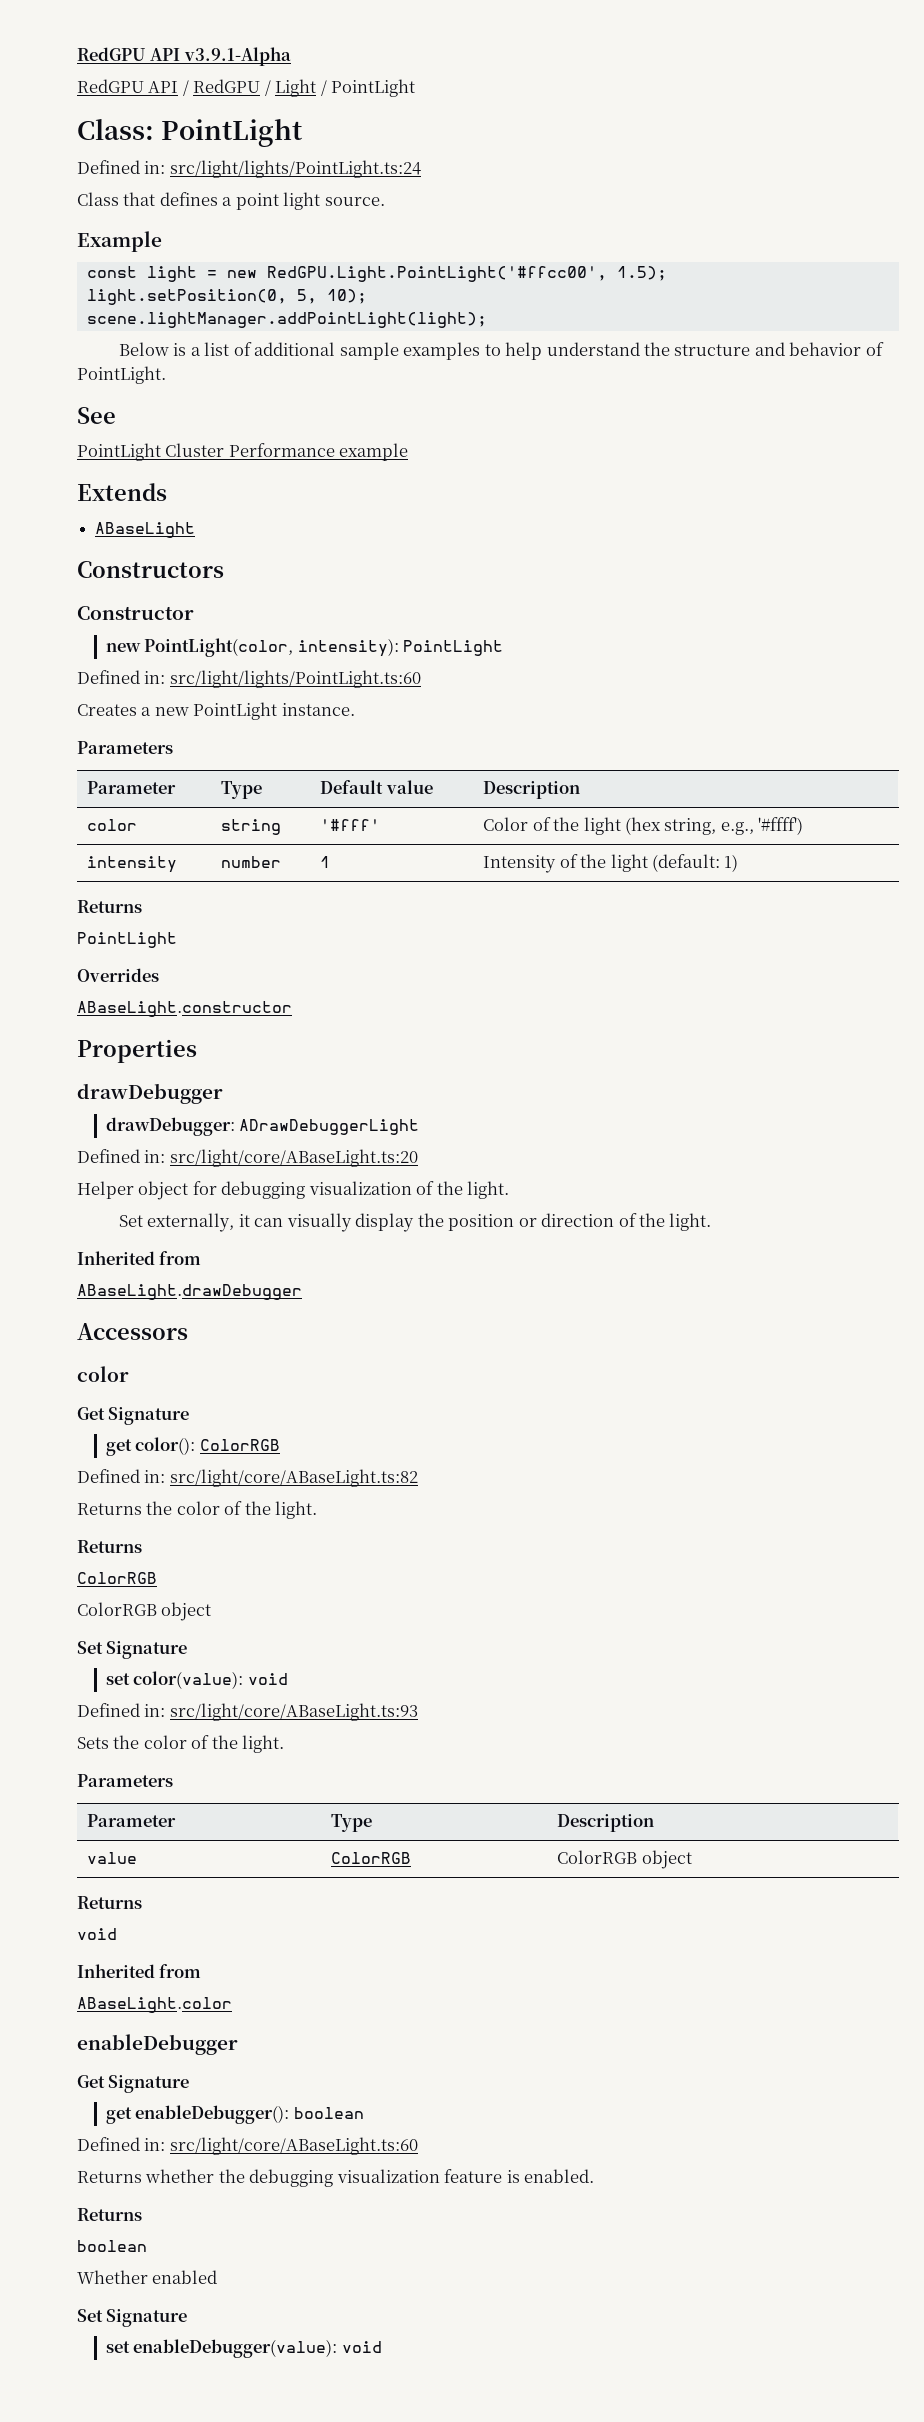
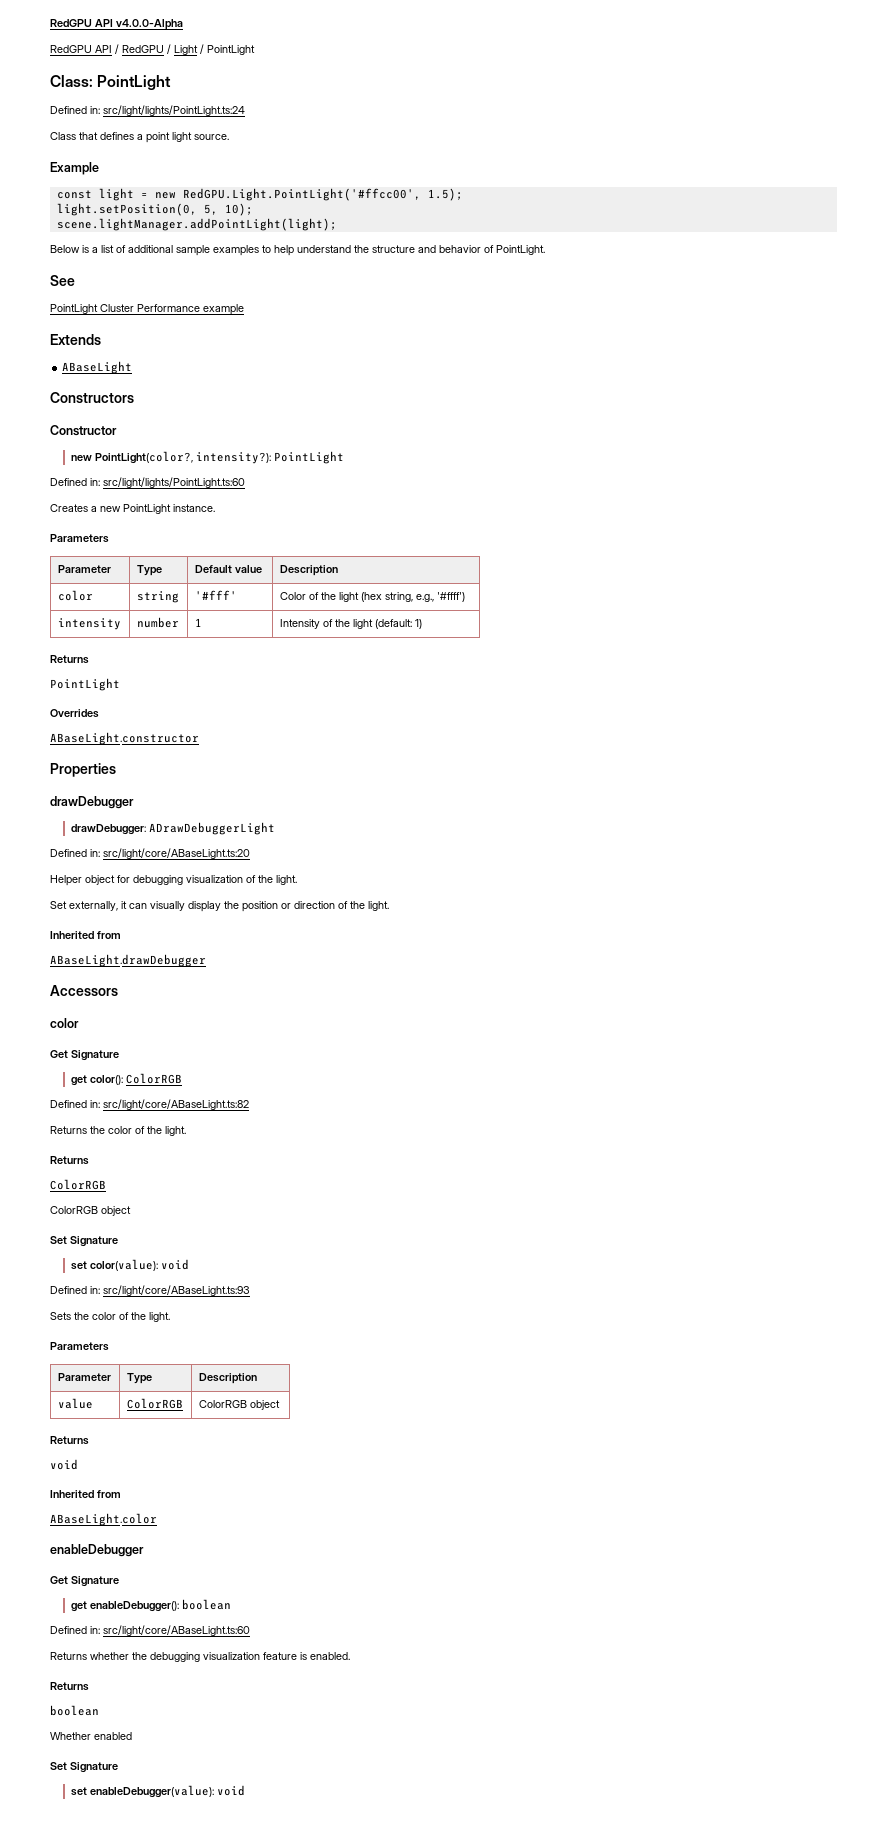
- RedGPU API v3.9.1-Alpha
+ RedGPU API v4.0.0-Alpha
- new PointLight(color, intensity): PointLight
+ new PointLight(color?, intensity?): PointLight

